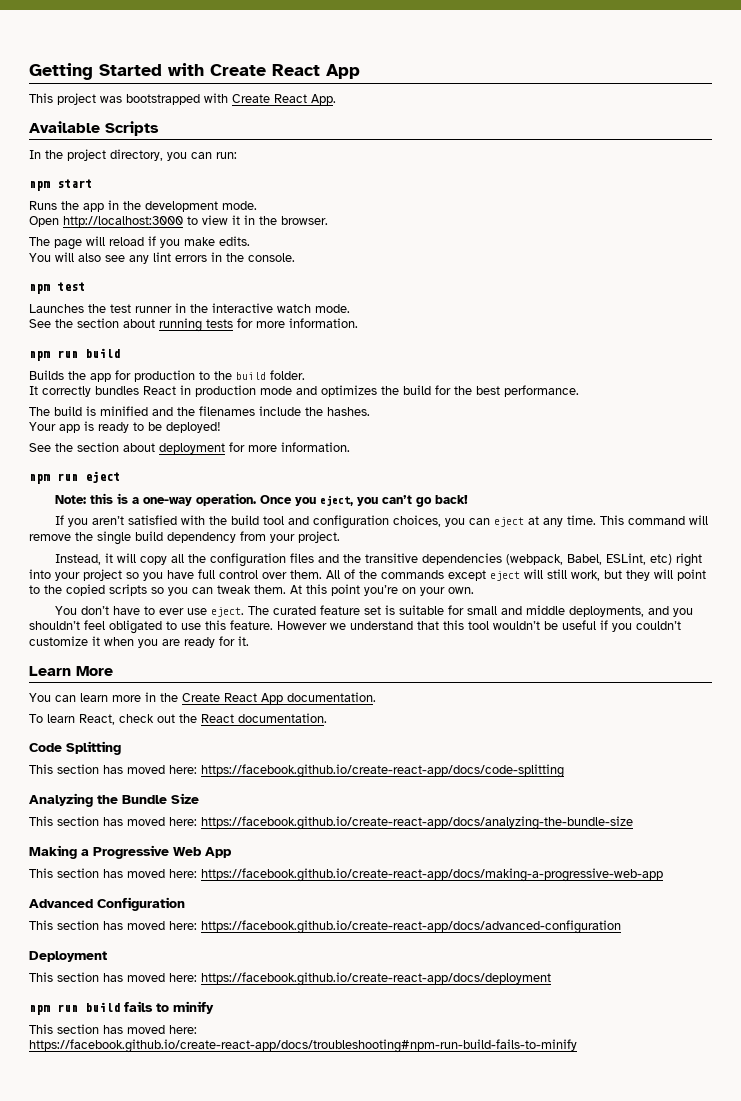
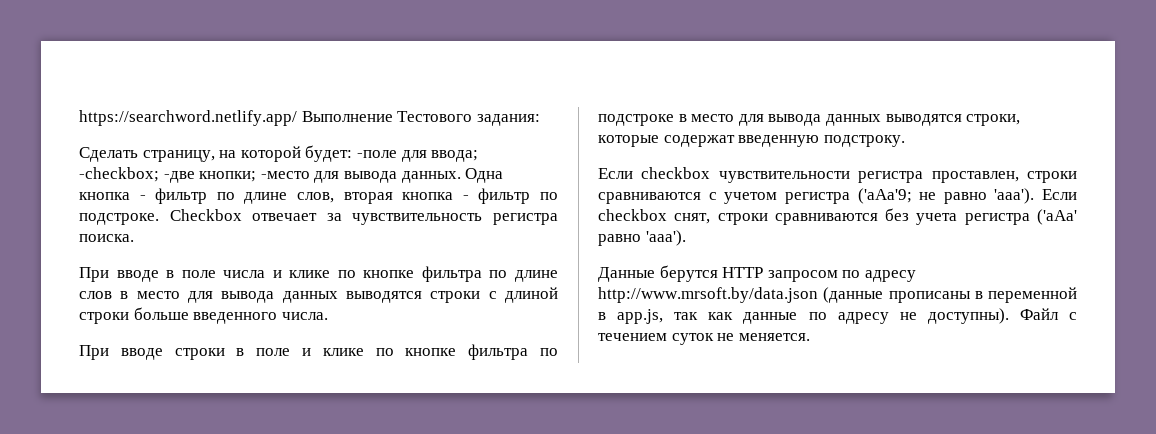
- Getting Started with Create React App
- This project was bootstrapped with Create React App.
- Available Scripts
- In the project directory, you can run:
- npm start
- Runs the app in the development mode.
- Open http://localhost:3000 to view it in the browser.
- The page will reload if you make edits.
- You will also see any lint errors in the console.
- npm test
- Launches the test runner in the interactive watch mode.
- See the section about running tests for more information.
- npm run build
- Builds the app for production to the build folder.
- It correctly bundles React in production mode and optimizes the build for the best performance.
- The build is minified and the filenames include the hashes.
- Your app is ready to be deployed!
- See the section about deployment for more information.
- npm run eject
- Note: this is a one-way operation. Once you eject, you can’t go back!
- If you aren’t satisfied with the build tool and configuration choices, you can eject at any time. This command will remove the single build dependency from your project.
- Instead, it will copy all the configuration files and the transitive dependencies (webpack, Babel, ESLint, etc) right into your project so you have full control over them. All of the commands except eject will still work, but they will point to the copied scripts so you can tweak them. At this point you’re on your own.
- You don’t have to ever use eject. The curated feature set is suitable for small and middle deployments, and you shouldn’t feel obligated to use this feature. However we understand that this tool wouldn’t be useful if you couldn’t customize it when you are ready for it.
- Learn More
- You can learn more in the Create React App documentation.
- To learn React, check out the React documentation.
- Code Splitting
- This section has moved here: https://facebook.github.io/create-react-app/docs/code-splitting
- Analyzing the Bundle Size
- This section has moved here: https://facebook.github.io/create-react-app/docs/analyzing-the-bundle-size
- Making a Progressive Web App
- This section has moved here: https://facebook.github.io/create-react-app/docs/making-a-progressive-web-app
- Advanced Configuration
- This section has moved here: https://facebook.github.io/create-react-app/docs/advanced-configuration
- Deployment
- This section has moved here: https://facebook.github.io/create-react-app/docs/deployment
- npm run build fails to minify
- This section has moved here: https://facebook.github.io/create-react-app/docs/troubleshooting#npm-run-build-fails-to-minify
+ https://searchword.netlify.app/ Выполнение Тестового задания:
+ Сделать страницу, на которой будет: -поле для ввода; -checkbox; -две кнопки; -место для вывода данных. Одна кнопка - фильтр по длине слов, вторая кнопка - фильтр по подстроке. Checkbox отвечает за чувствительность регистра поиска.
+ При вводе в поле числа и клике по кнопке фильтра по длине слов в место для вывода данных выводятся строки с длиной строки больше введенного числа.
+ При вводе строки в поле и клике по кнопке фильтра по подстроке в место для вывода данных выводятся строки, которые содержат введенную подстроку.
+ Если checkbox чувствительности регистра проставлен, строки сравниваются с учетом регистра ('aAa'9; не равно 'aaa'). Если checkbox снят, строки сравниваются без учета регистра ('aAa' равно 'aaa').
+ Данные берутся HTTP запросом по адресу http://www.mrsoft.by/data.json (данные прописаны в переменной в app.js, так как данные по адресу не доступны). Файл с течением суток не меняется.

